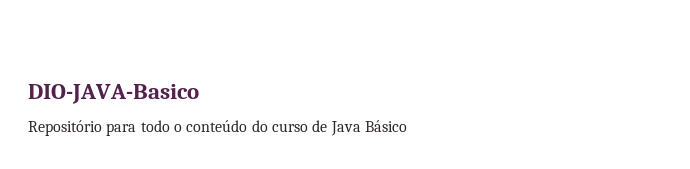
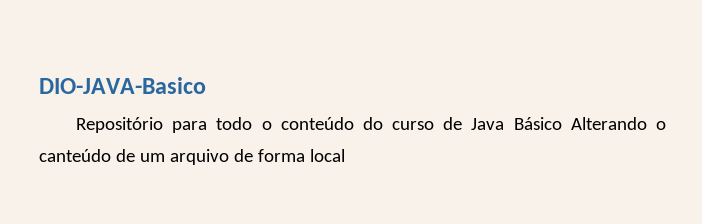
- Repositório para todo o conteúdo do curso de Java Básico
+ Repositório para todo o conteúdo do curso de Java Básico Alterando o canteúdo de um arquivo de forma local

